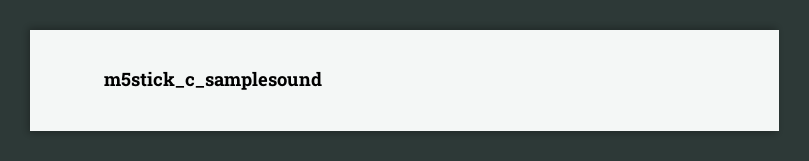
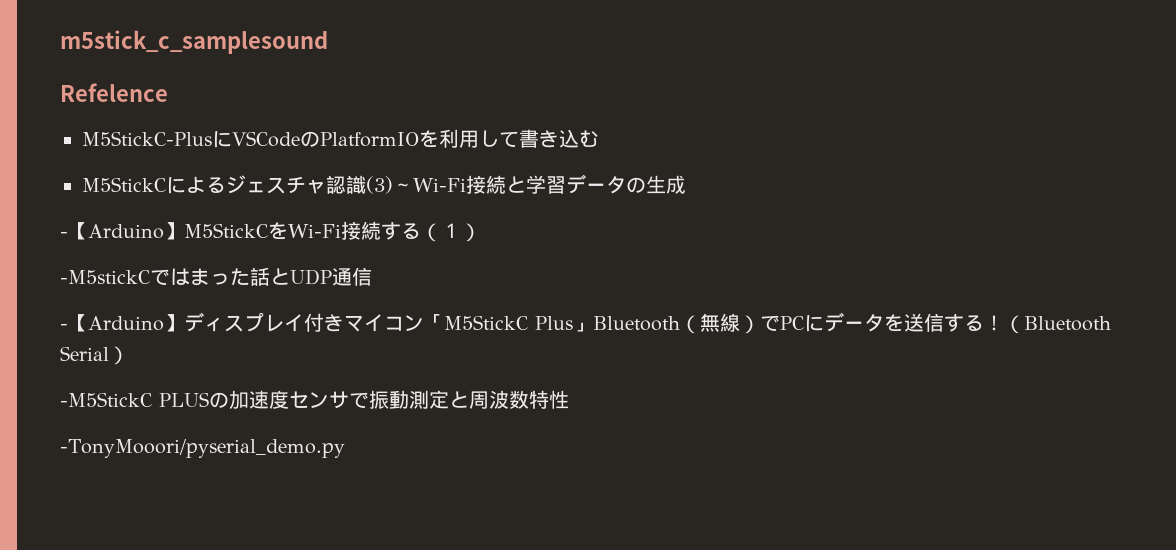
+ Refelence
+ M5StickC-PlusにVSCodeのPlatformIOを利用して書き込む
+ M5StickCによるジェスチャ認識(3)～Wi-Fi接続と学習データの生成
+ -【Arduino】M5StickCをWi-Fi接続する（１）
+ -M5stickCではまった話とUDP通信
+ -【Arduino】ディスプレイ付きマイコン「M5StickC Plus」Bluetooth（無線）でPCにデータを送信する！（Bluetooth Serial）
+ -M5StickC PLUSの加速度センサで振動測定と周波数特性
+ -TonyMooori/pyserial_demo.py

